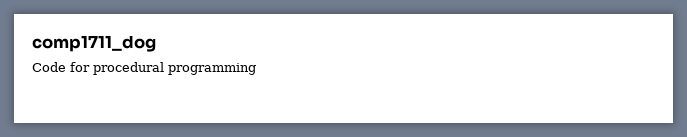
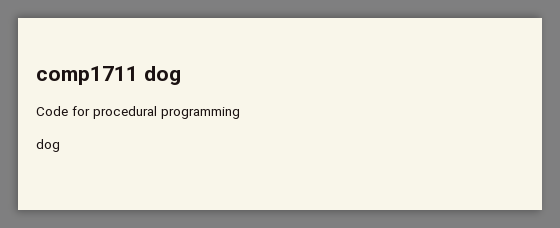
- comp1711_dog
+ comp1711 dog
  Code for procedural programming
+ dog

